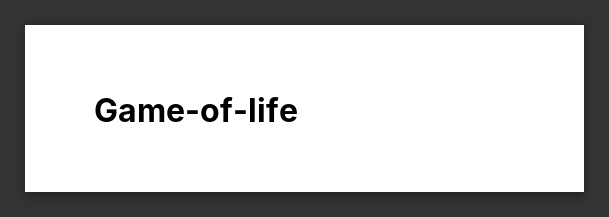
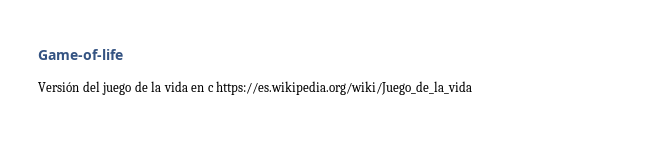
+ Versión del juego de la vida en c https://es.wikipedia.org/wiki/Juego_de_la_vida

